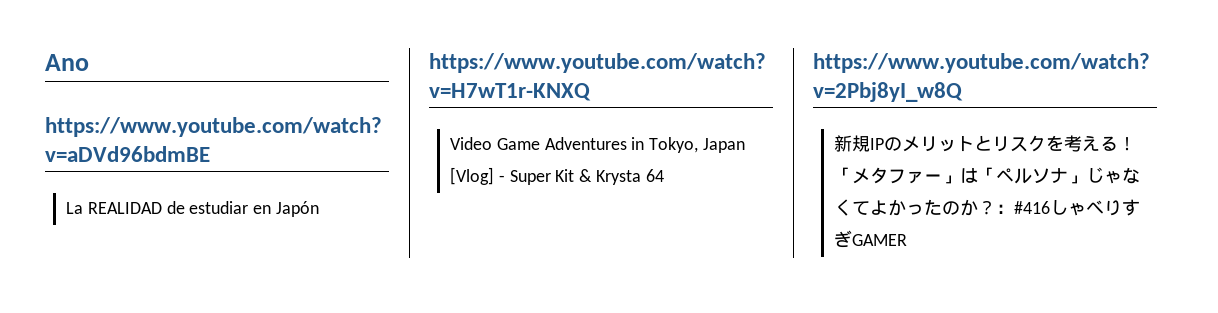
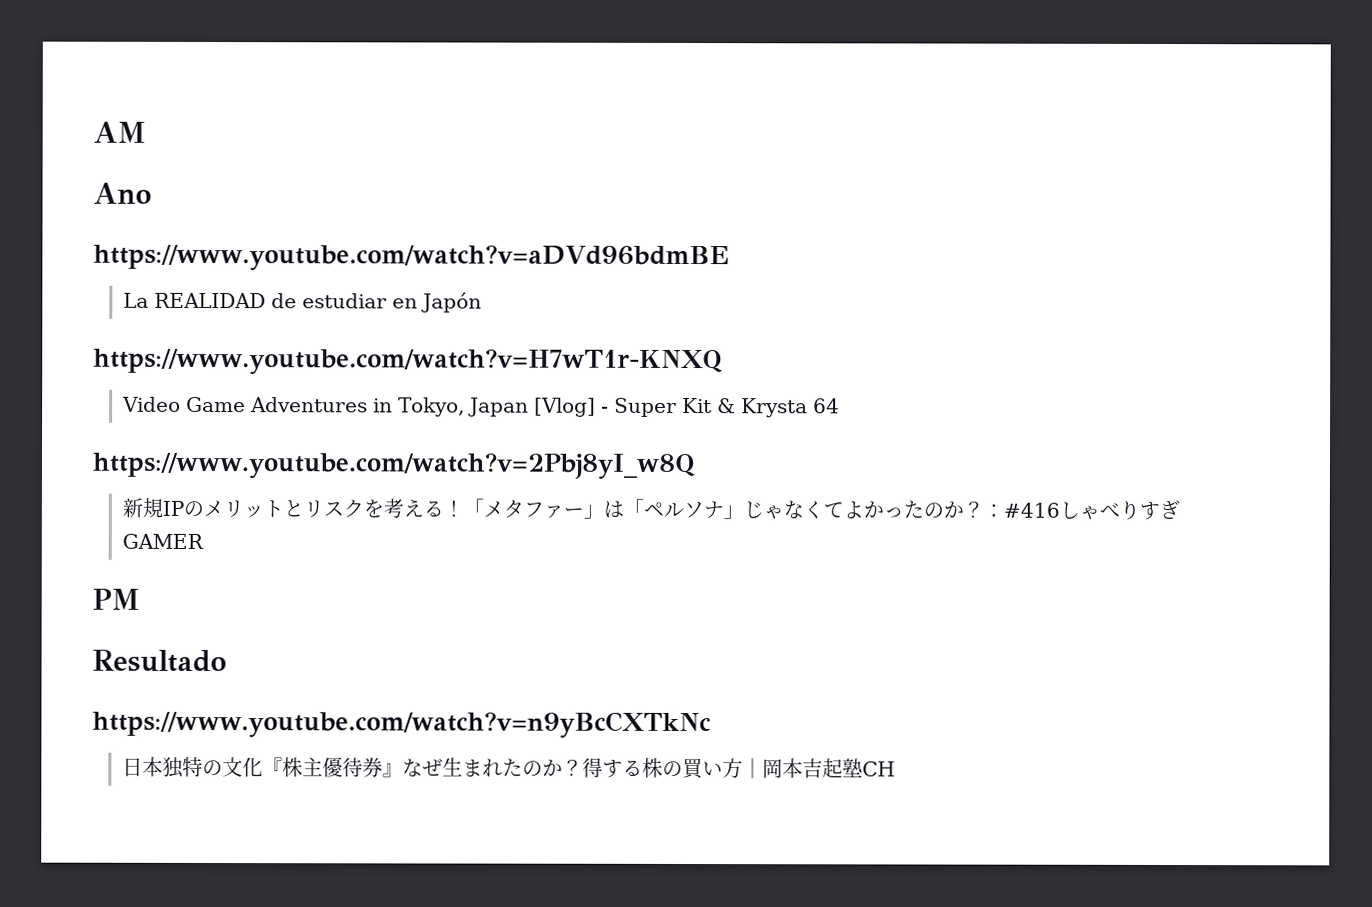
+ AM
+ PM
+ Resultado
+ https://www.youtube.com/watch?v=n9yBcCXTkNc
+ 日本独特の文化『株主優待券』なぜ生まれたのか？得する株の買い方｜岡本吉起塾CH

